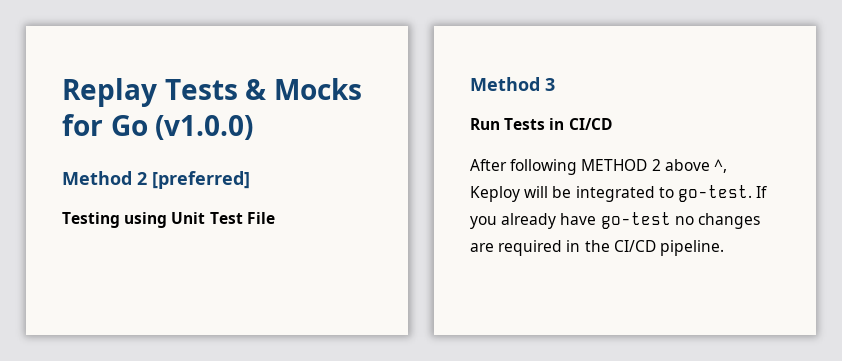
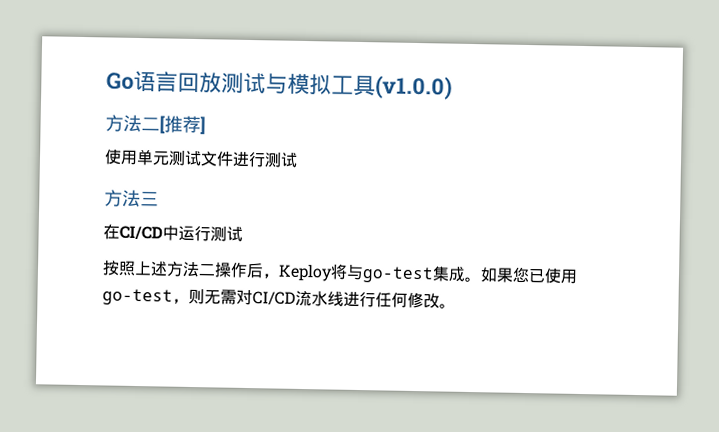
- Replay Tests & Mocks for Go (v1.0.0)
- Method 2 [preferred]
- Testing using Unit Test File
- Method 3
- Run Tests in CI/CD
- After following METHOD 2 above ^, Keploy will be integrated to go-test. If you already have go-test no changes are required in the CI/CD pipeline.
+ Go语言回放测试与模拟工具(v1.0.0)
+ 方法二[推荐]
+ 使用单元测试文件进行测试
+ 方法三
+ 在CI/CD中运行测试
+ 按照上述方法二操作后，Keploy将与go-test集成。如果您已使用go-test，则无需对CI/CD流水线进行任何修改。

